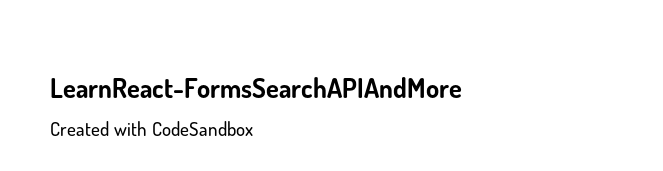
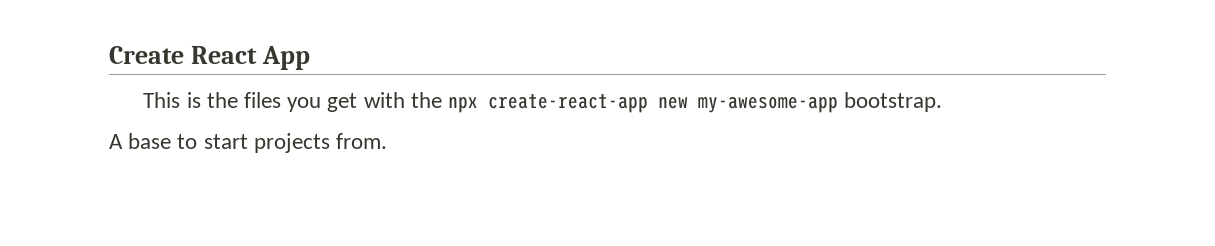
- LearnReact-FormsSearchAPIAndMore
- Created with CodeSandbox
+ Create React App
+ This is the files you get with the npx create-react-app new my-awesome-app bootstrap.
+ A base to start projects from.

